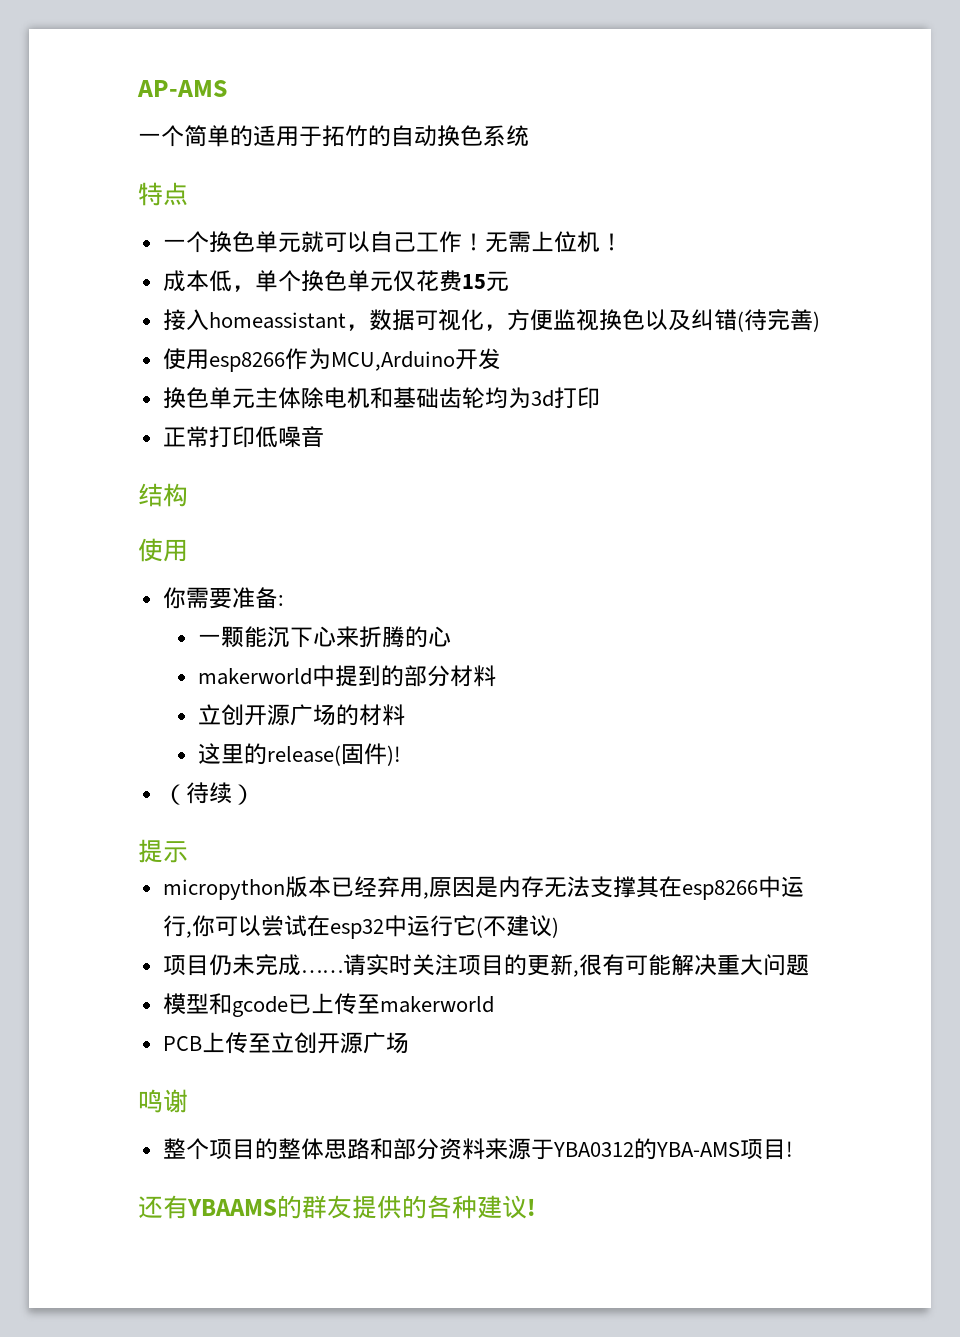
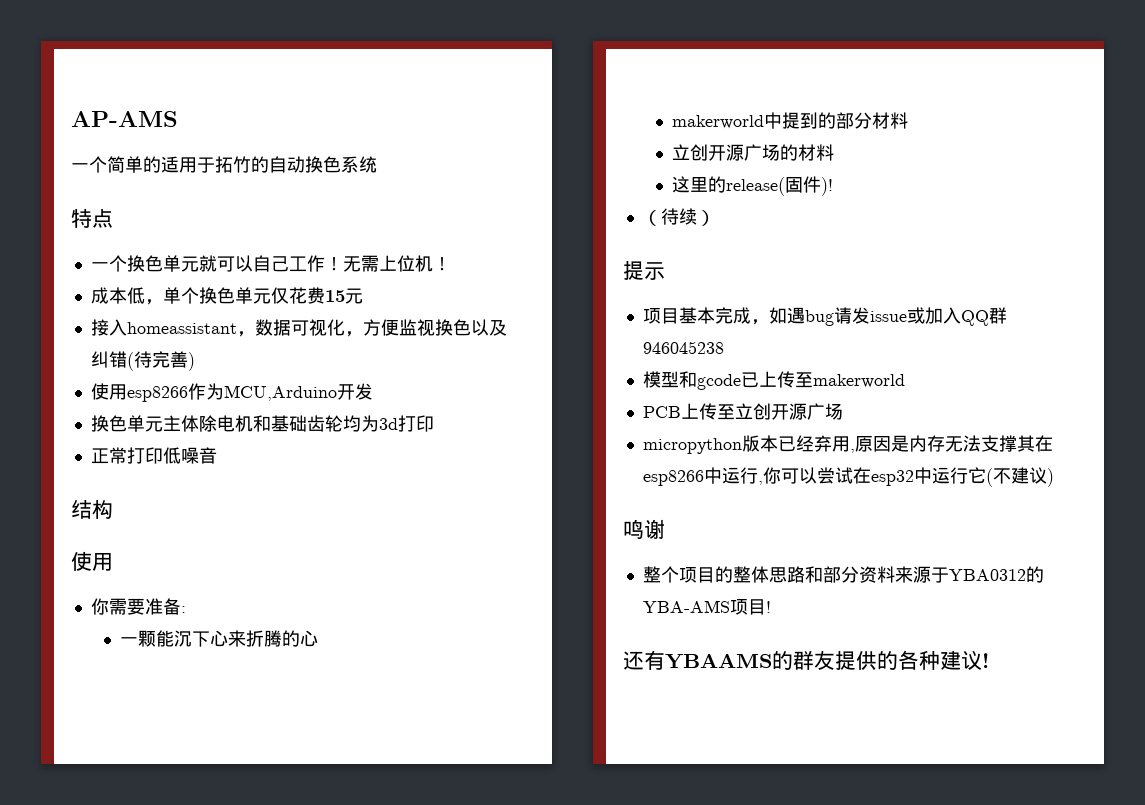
+ 项目基本完成，如遇bug请发issue或加入QQ群946045238
+ 模型和gcode已上传至makerworld
+ PCB上传至立创开源广场
- 项目仍未完成……请实时关注项目的更新,很有可能解决重大问题
- 模型和gcode已上传至makerworld
- PCB上传至立创开源广场

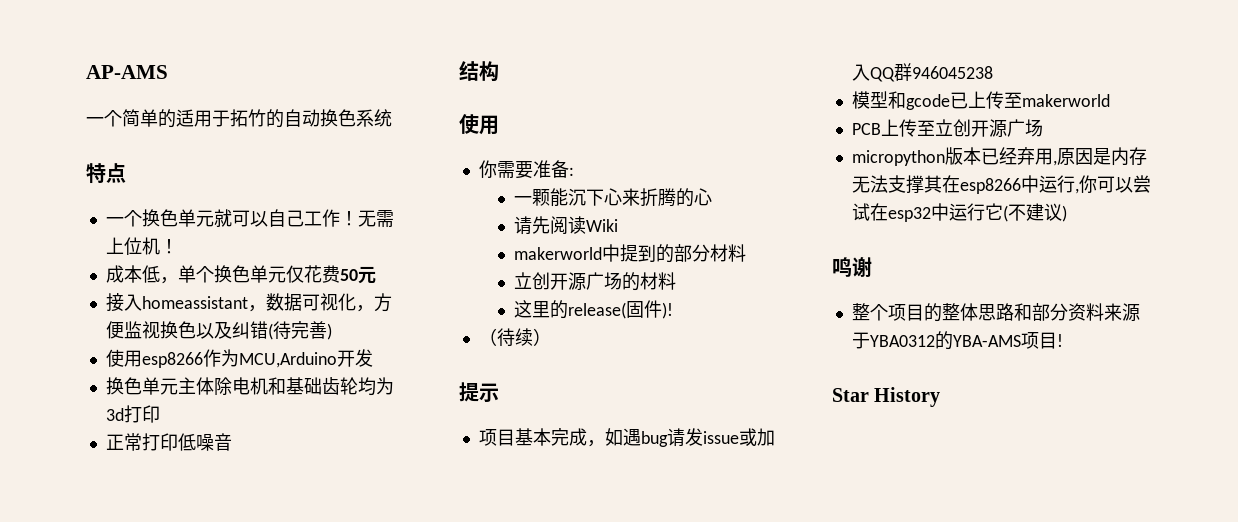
- 成本低，单个换色单元仅花费15元
+ 成本低，单个换色单元仅花费50元
+ 请先阅读Wiki
- 还有YBAAMS的群友提供的各种建议!
+ Star History

